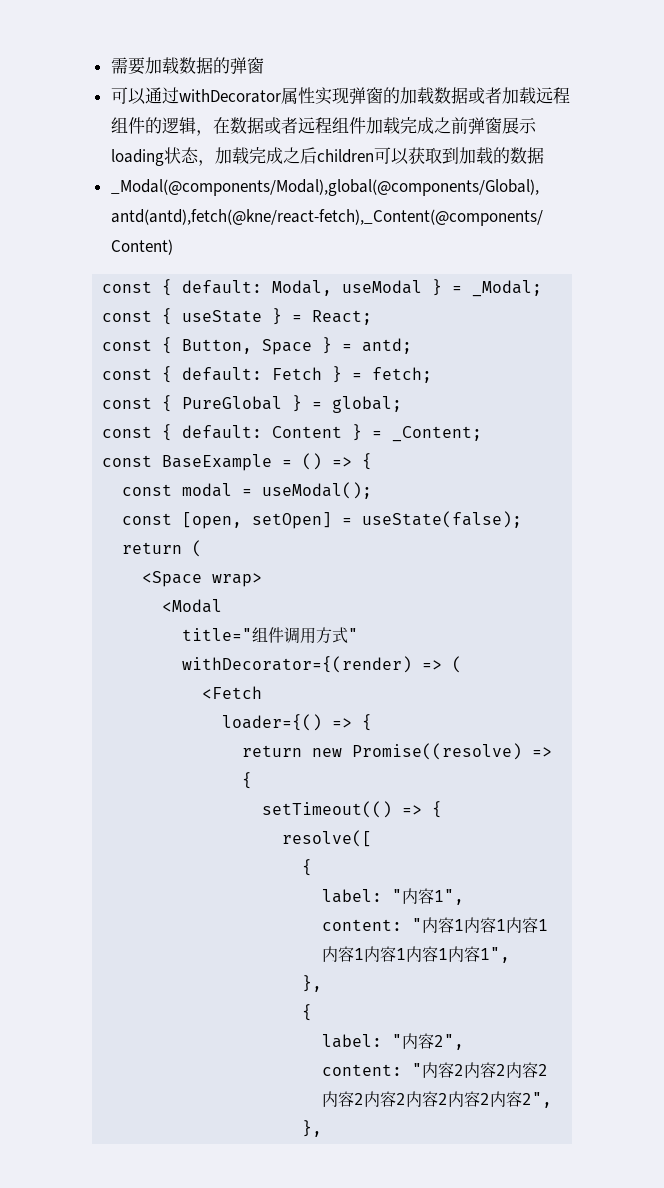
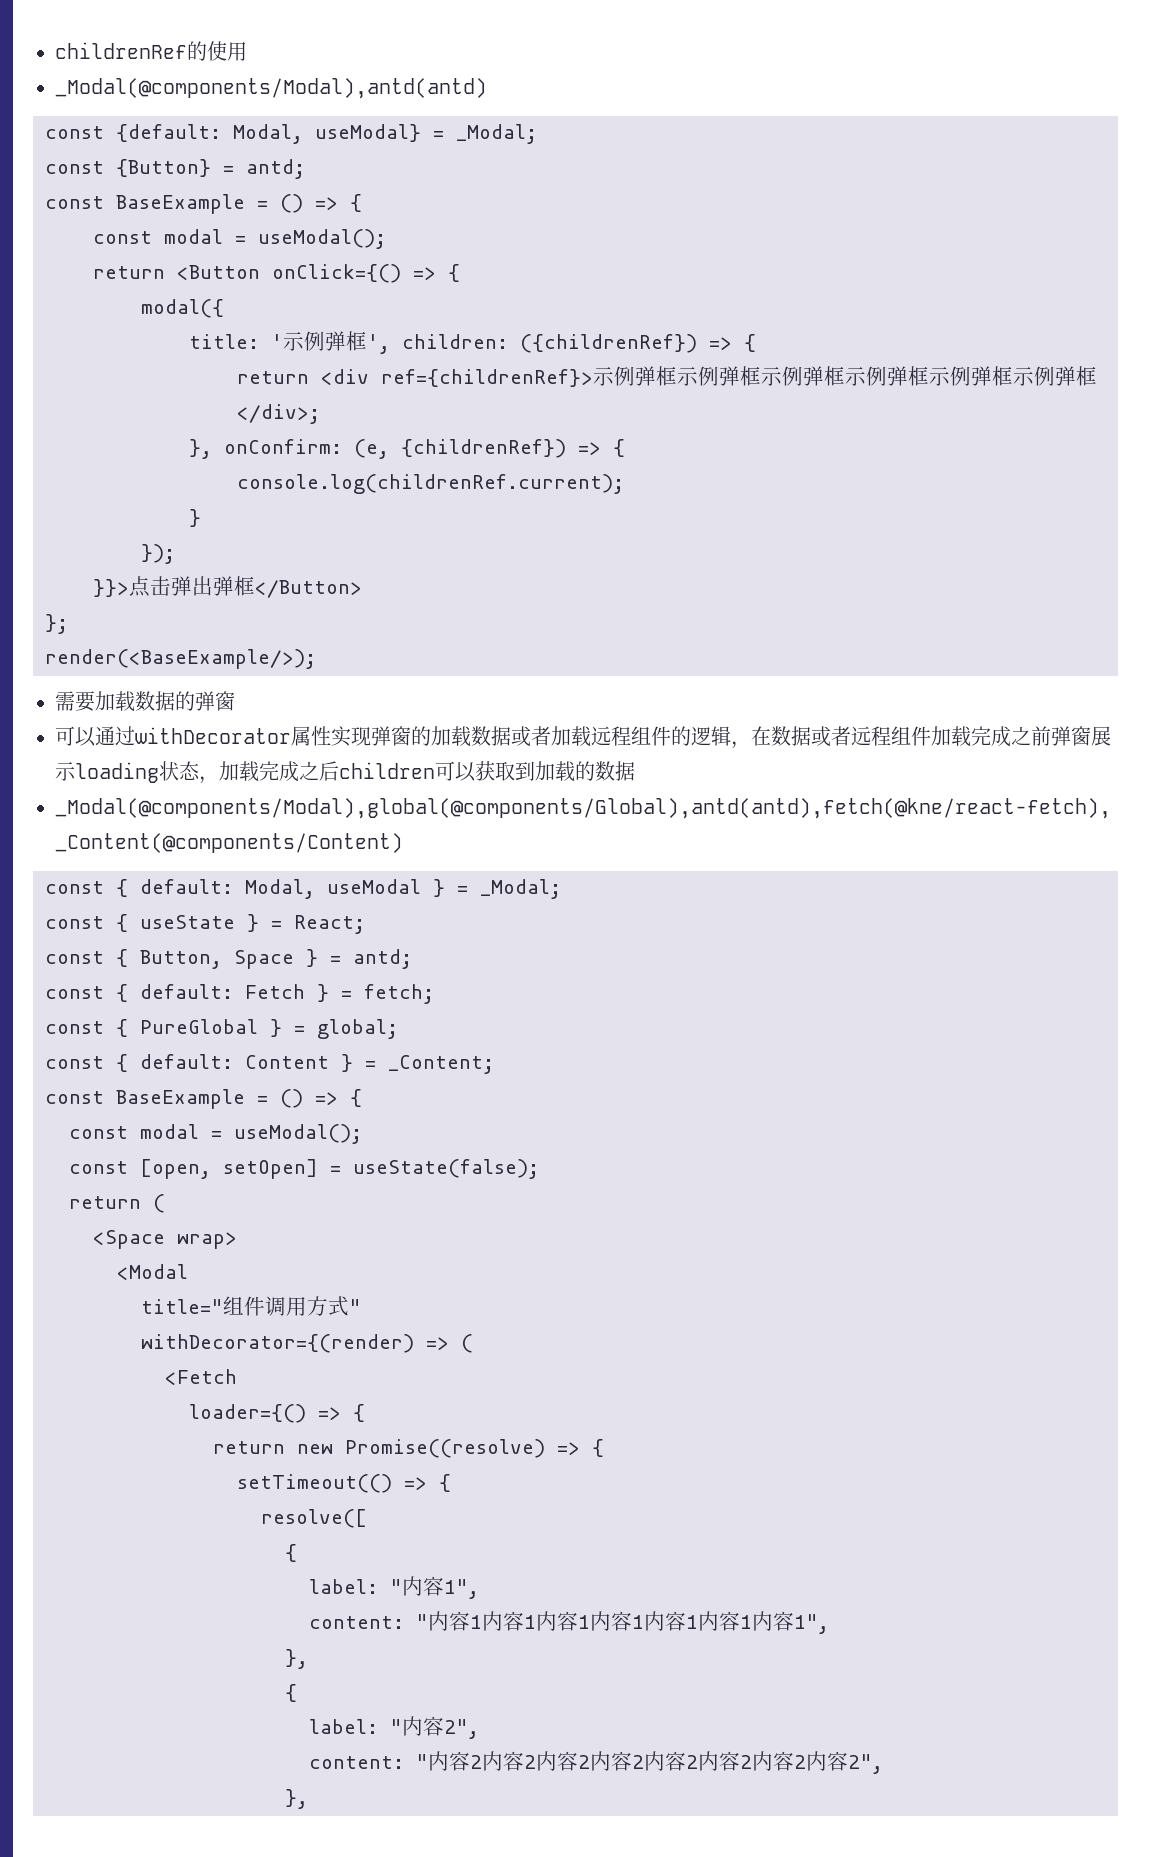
+ childrenRef的使用
+ _Modal(@components/Modal),antd(antd)
+ const {default: Modal, useModal} = _Modal;
+ const {Button} = antd;
+ const BaseExample = () => {
+ const modal = useModal();
+ return <Button onClick={() => {
+ modal({
+ title: '示例弹框', children: ({childrenRef}) => {
+ return <div ref={childrenRef}>示例弹框示例弹框示例弹框示例弹框示例弹框示例弹框</div>;
+ }, onConfirm: (e, {childrenRef}) => {
+ console.log(childrenRef.current);
+ }
+ });
+ }}>点击弹出弹框</Button>
+ };
+ render(<BaseExample/>);

